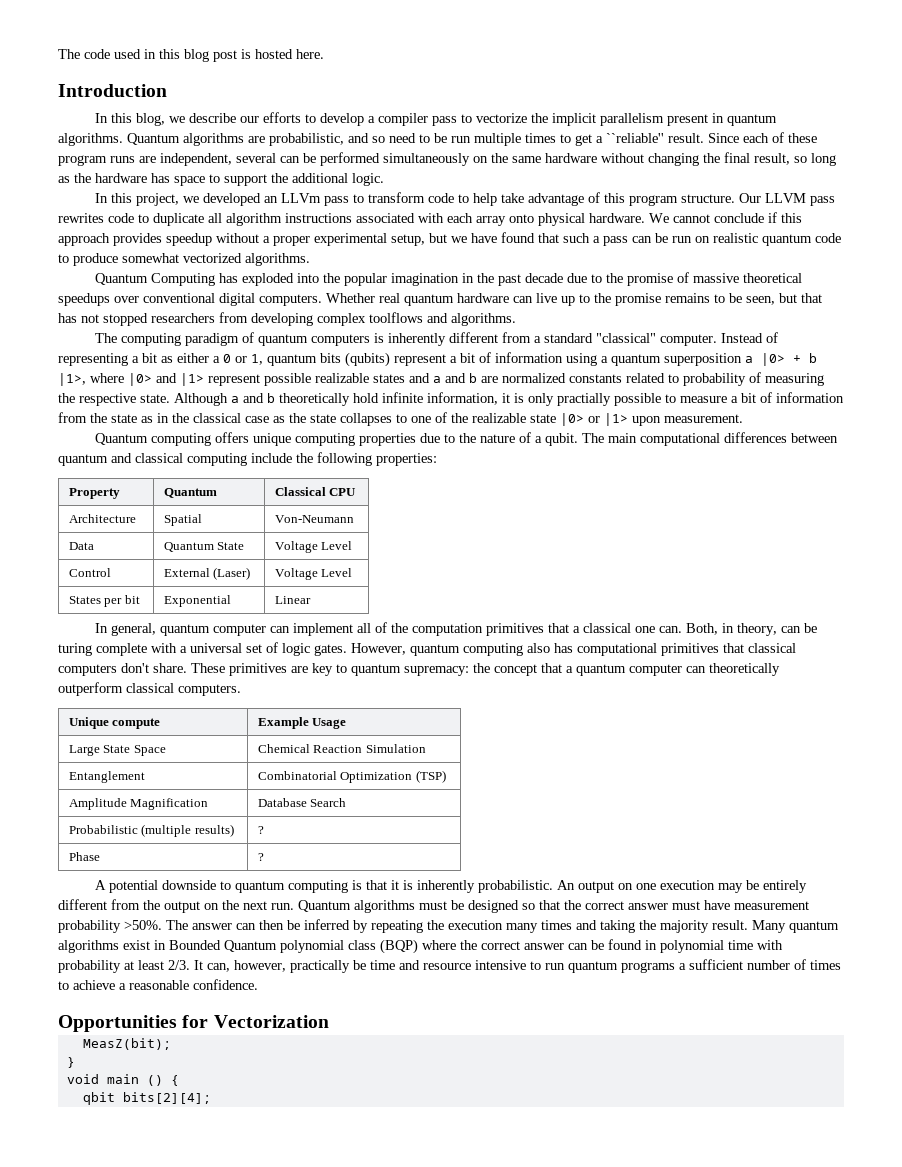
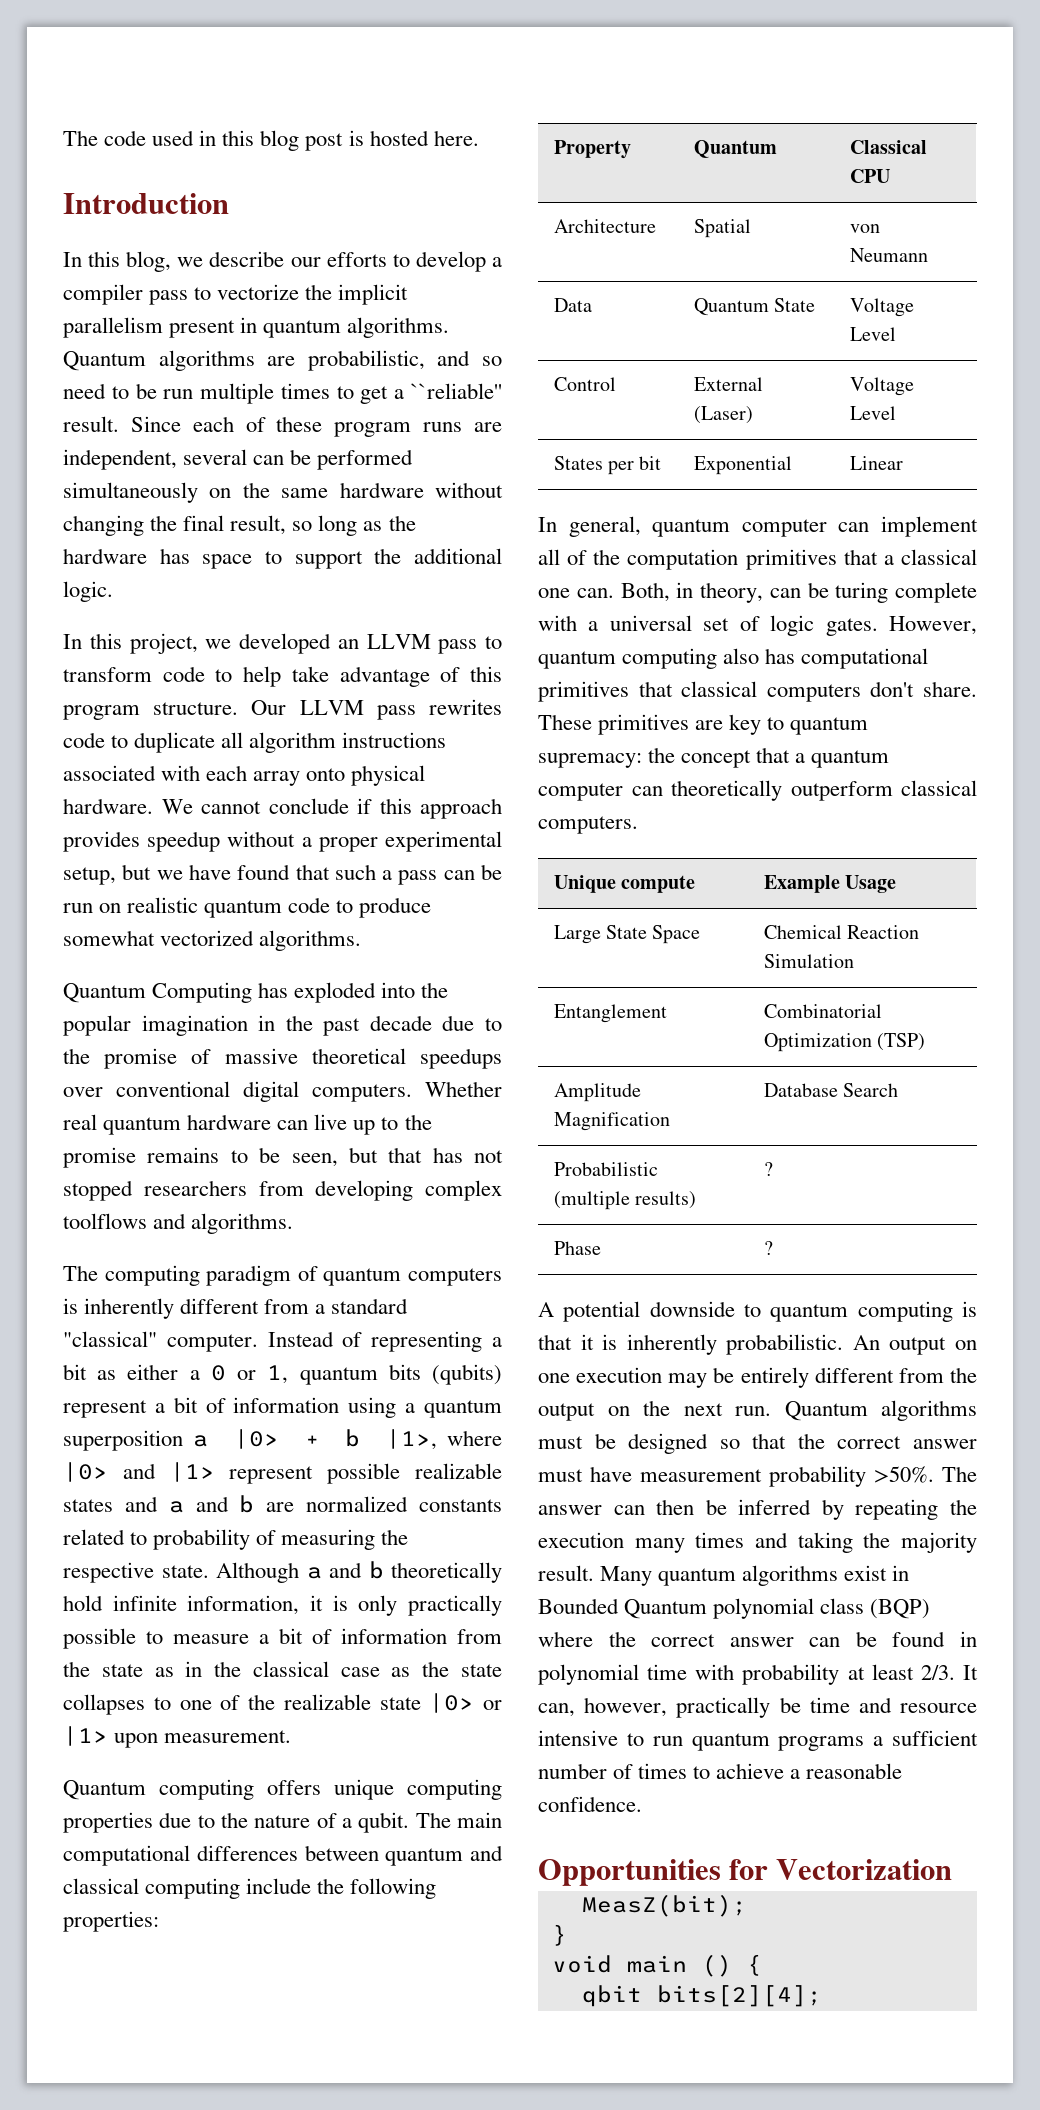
- In this project, we developed an LLVm pass to transform code to help take advantage of this program structure.
+ In this project, we developed an LLVM pass to transform code to help take advantage of this program structure.
- Although a and b theoretically hold infinite information, it is only practially possible to measure a bit of information from the state as in the classical case as the state collapses to one of the realizable state |0> or |1> upon measurement.
+ Although a and b theoretically hold infinite information, it is only practically possible to measure a bit of information from the state as in the classical case as the state collapses to one of the realizable state |0> or |1> upon measurement.
- Architecture | Spatial | Von-Neumann
+ Architecture | Spatial | von Neumann

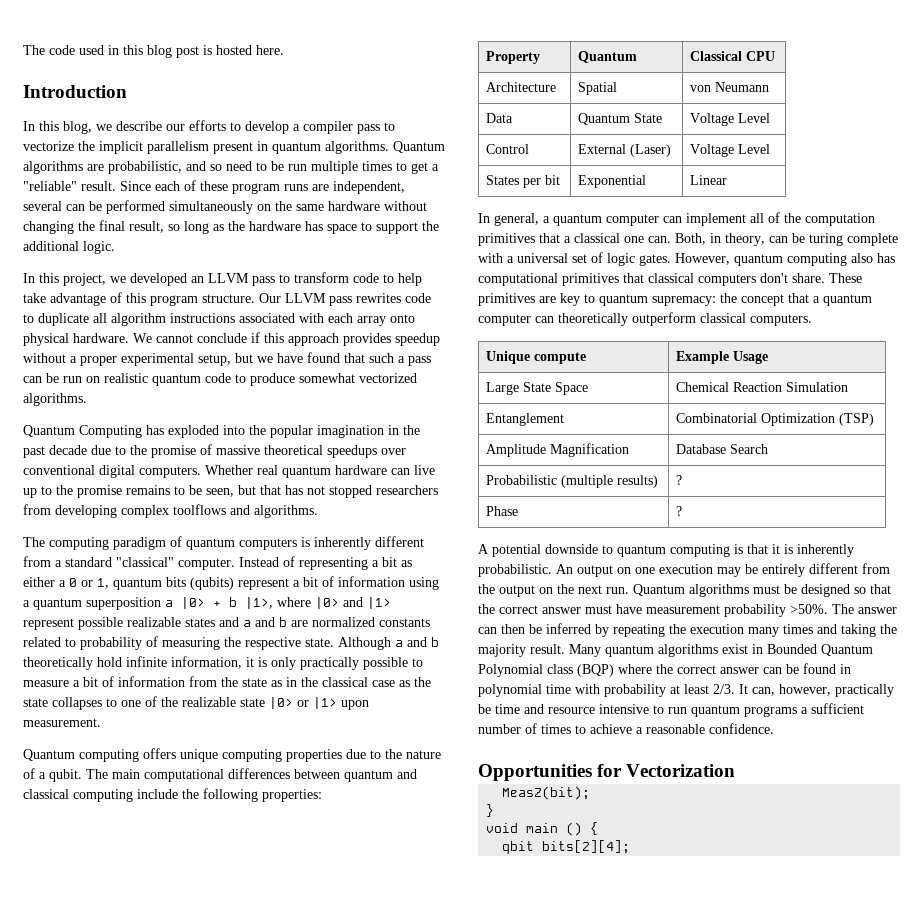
- Quantum algorithms are probabilistic, and so need to be run multiple times to get a ``reliable'' result.
+ Quantum algorithms are probabilistic, and so need to be run multiple times to get a "reliable" result.
- In general, quantum computer can implement all of the computation primitives that a classical one can.
+ In general, a quantum computer can implement all of the computation primitives that a classical one can.
- Many quantum algorithms exist in Bounded Quantum polynomial class (BQP) where the correct answer can be found in polynomial time with probability at least 2/3.
+ Many quantum algorithms exist in Bounded Quantum Polynomial class (BQP) where the correct answer can be found in polynomial time with probability at least 2/3.

